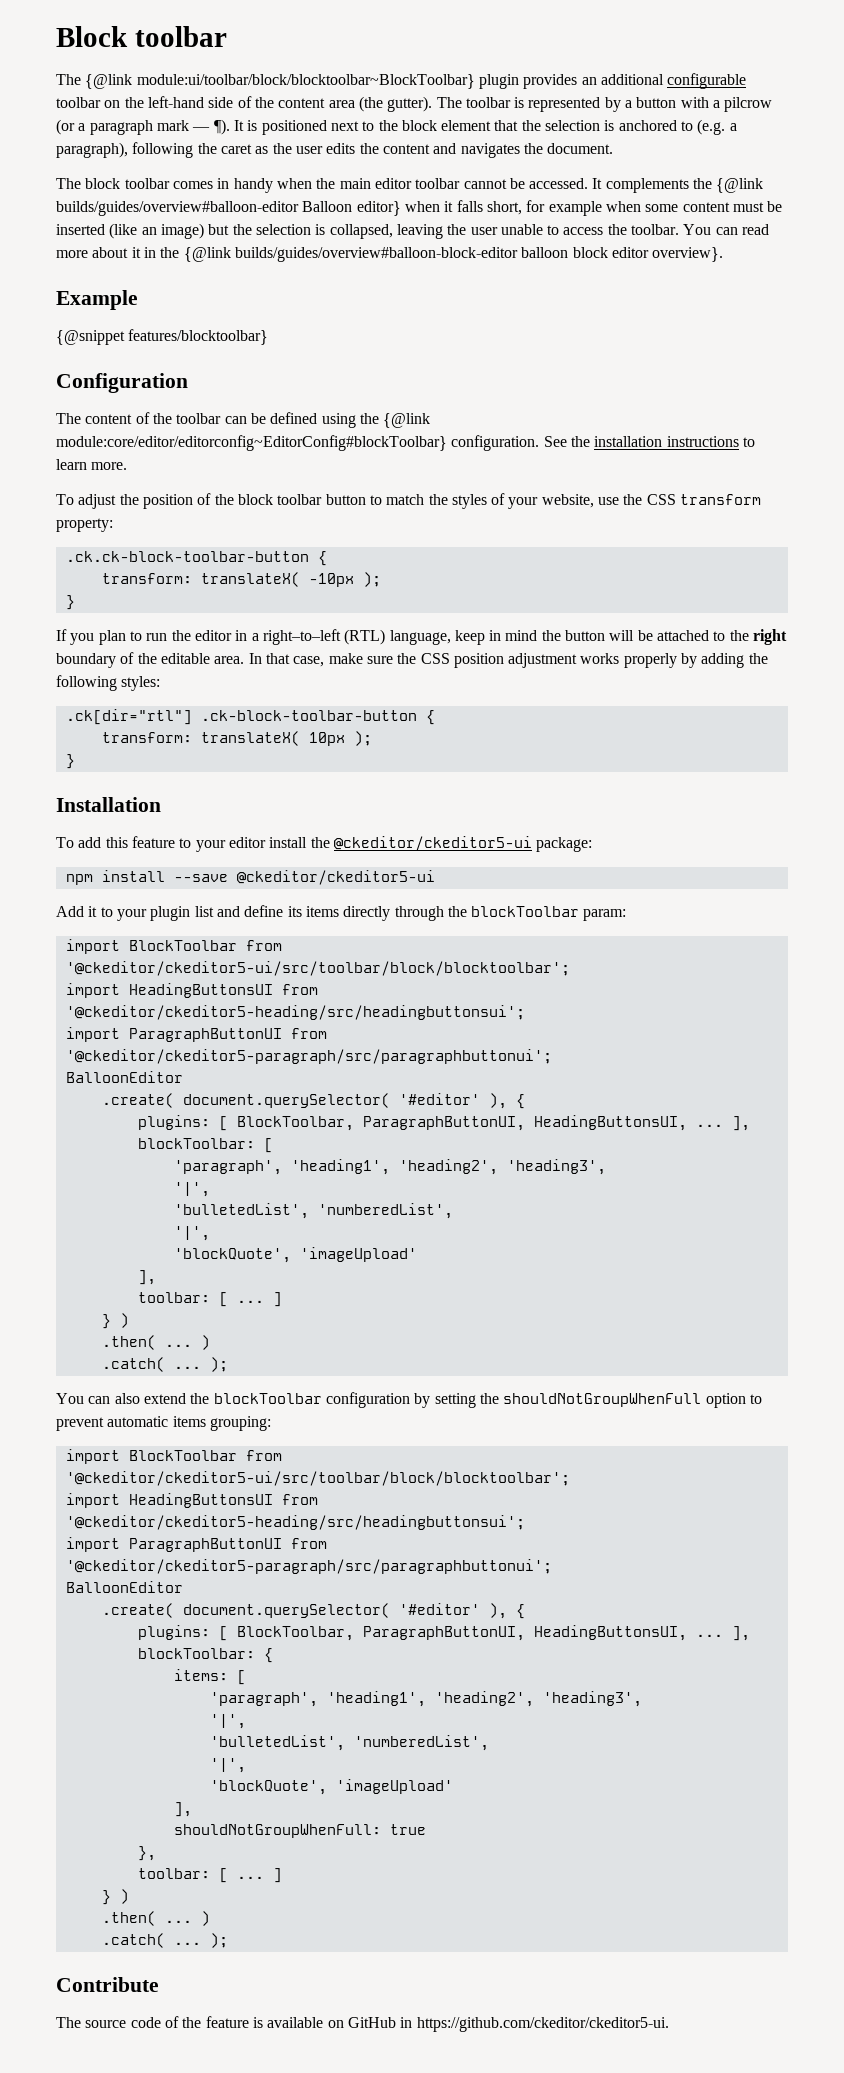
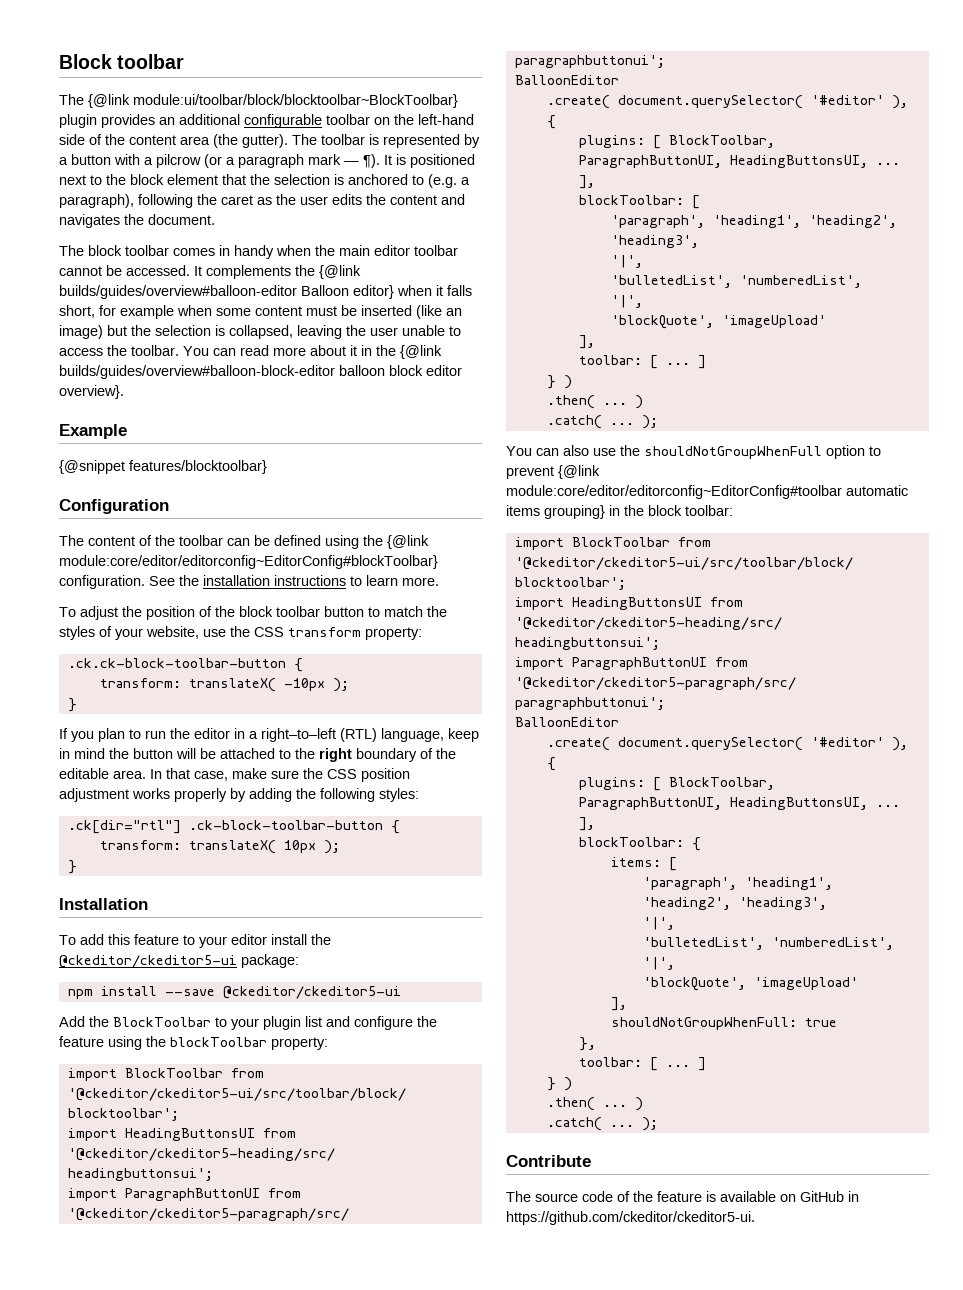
- Add it to your plugin list and define its items directly through the blockToolbar param:
+ Add the BlockToolbar to your plugin list and configure the feature using the blockToolbar property:
- You can also extend the blockToolbar configuration by setting the shouldNotGroupWhenFull option to prevent automatic items grouping:
+ You can also use the shouldNotGroupWhenFull option to prevent {@link module:core/editor/editorconfig~EditorConfig#toolbar automatic items grouping} in the block toolbar:

